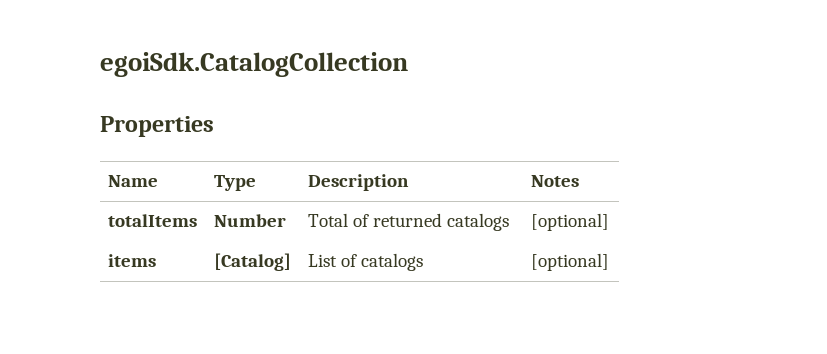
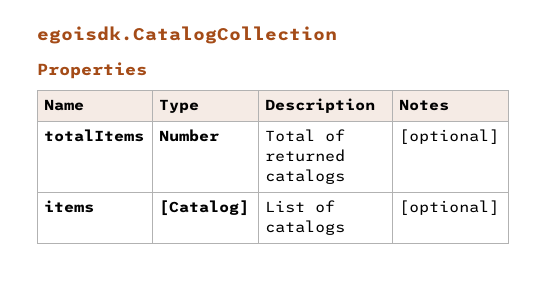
- egoiSdk.CatalogCollection
+ egoisdk.CatalogCollection

